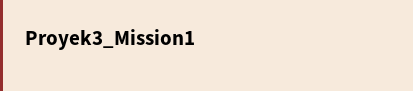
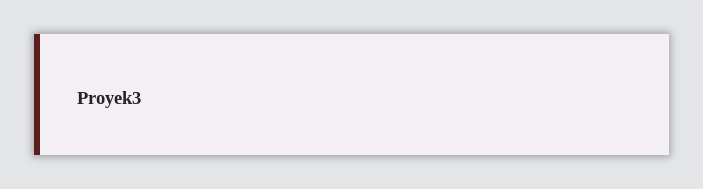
- Proyek3_Mission1
+ Proyek3

